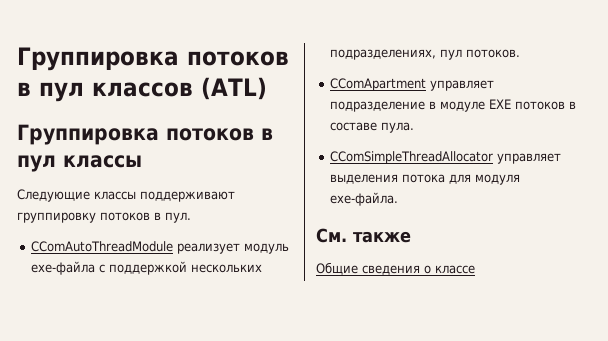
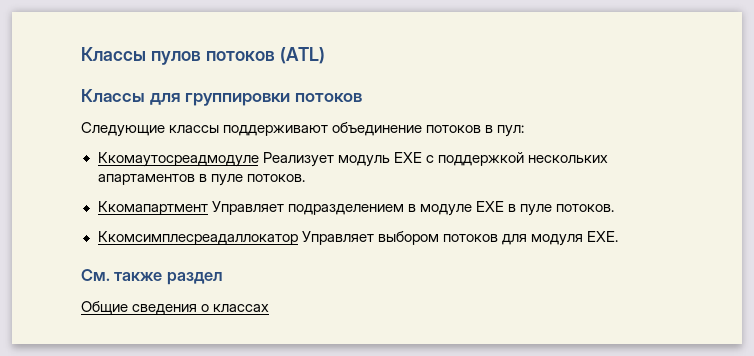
- Группировка потоков в пул классов (ATL)
- Группировка потоков в пул классы
+ Классы пулов потоков (ATL)
+ Классы для группировки потоков
- Следующие классы поддерживают группировку потоков в пул.
- CComAutoThreadModule реализует модуль exe-файла с поддержкой нескольких подразделениях, пул потоков.
- CComApartment управляет подразделение в модуле EXE потоков в составе пула.
- CComSimpleThreadAllocator управляет выделения потока для модуля exe-файла.
+ Следующие классы поддерживают объединение потоков в пул:
+ Ккомаутосреадмодуле Реализует модуль EXE с поддержкой нескольких апартаментов в пуле потоков.
+ Ккомапартмент Управляет подразделением в модуле EXE в пуле потоков.
+ Ккомсимплесреадаллокатор Управляет выбором потоков для модуля EXE.
- См. также
+ См. также раздел
- Общие сведения о классе
+ Общие сведения о классах

